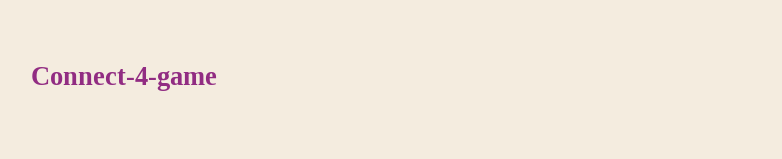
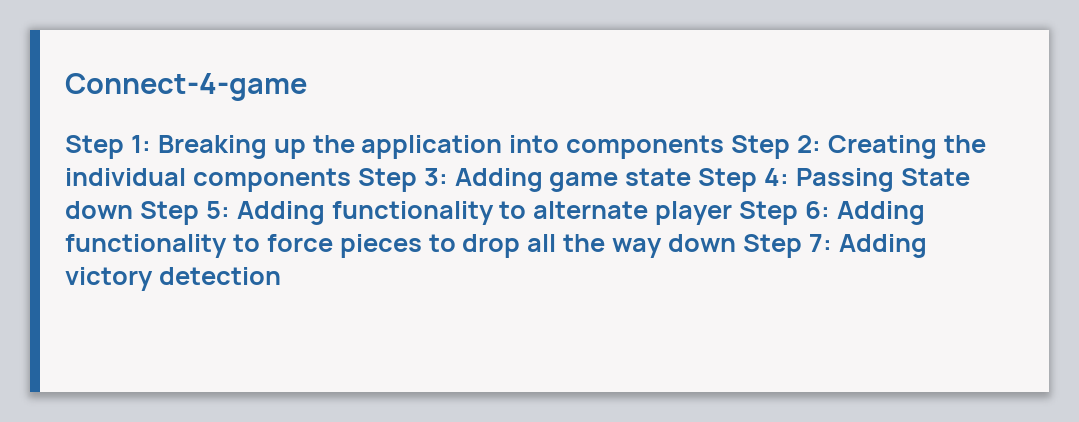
+ Step 1: Breaking up the application into components Step 2: Creating the individual components Step 3: Adding game state Step 4: Passing State down Step 5: Adding functionality to alternate player Step 6: Adding functionality to force pieces to drop all the way down Step 7: Adding victory detection

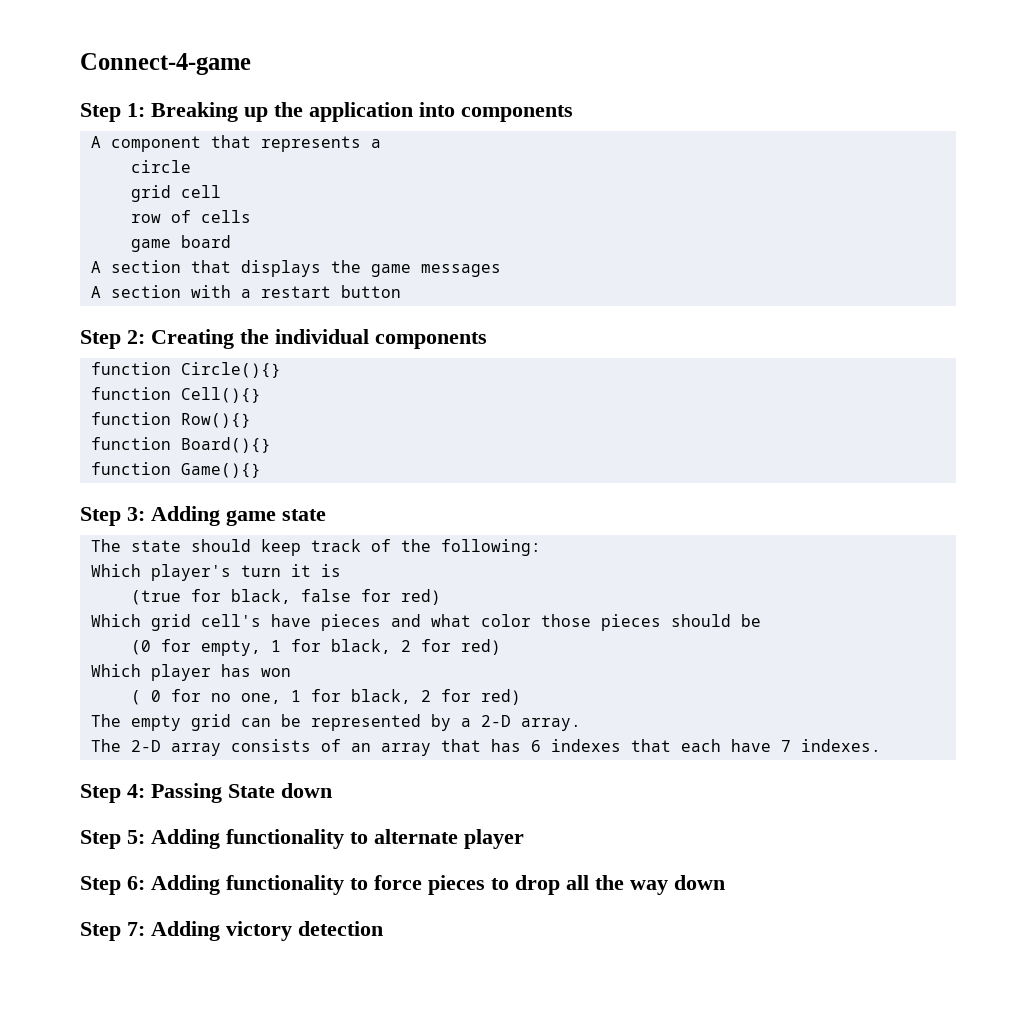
- Step 1: Breaking up the application into components Step 2: Creating the individual components Step 3: Adding game state Step 4: Passing State down Step 5: Adding functionality to alternate player Step 6: Adding functionality to force pieces to drop all the way down Step 7: Adding victory detection
+ Step 1: Breaking up the application into components
+ A component that represents a
+ circle
+ grid cell
+ row of cells
+ game board
+ A section that displays the game messages
+ A section with a restart button
+ Step 2: Creating the individual components
+ function Circle(){}
+ function Cell(){}
+ function Row(){}
+ function Board(){}
+ function Game(){}
+ Step 3: Adding game state
+ The state should keep track of the following:
+ Which player's turn it is
+ (true for black, false for red)
+ Which grid cell's have pieces and what color those pieces should be
+ (0 for empty, 1 for black, 2 for red)
+ Which player has won
+ ( 0 for no one, 1 for black, 2 for red)
+ The empty grid can be represented by a 2-D array.
+ The 2-D array consists of an array that has 6 indexes that each have 7 indexes.
+ Step 4: Passing State down
+ Step 5: Adding functionality to alternate player
+ Step 6: Adding functionality to force pieces to drop all the way down
+ Step 7: Adding victory detection

